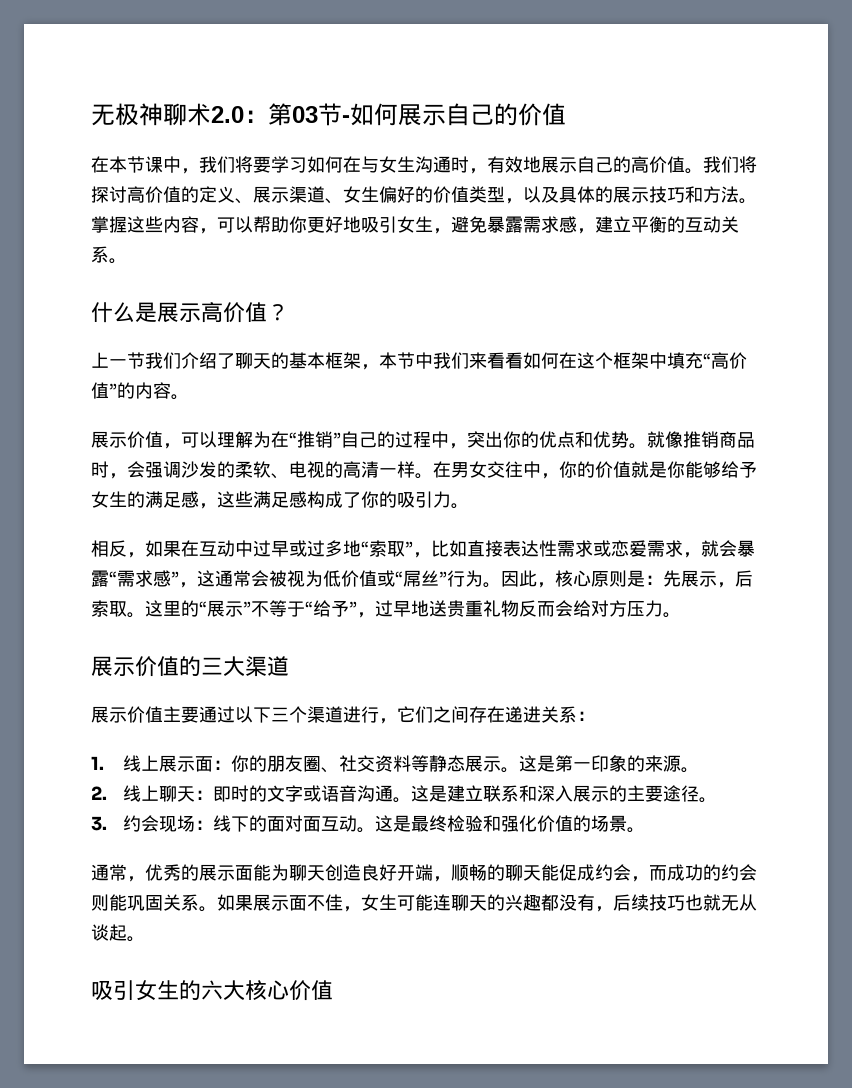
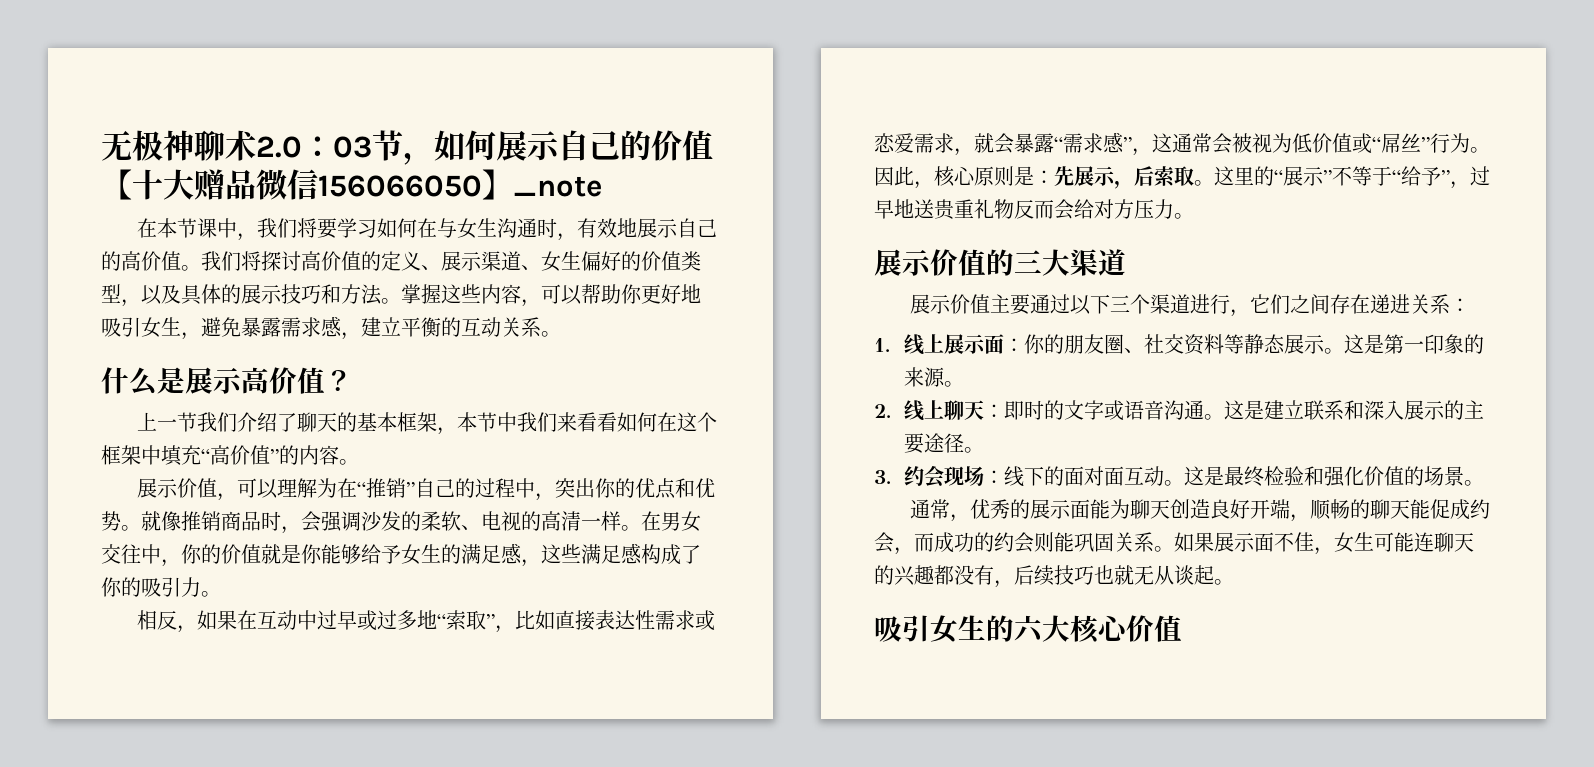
- 无极神聊术2.0：第03节-如何展示自己的价值
+ 无极神聊术2.0：03节，如何展示自己的价值【十大赠品微信156066050】_note

